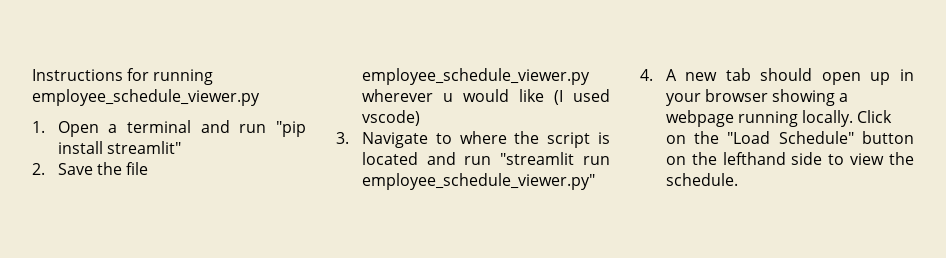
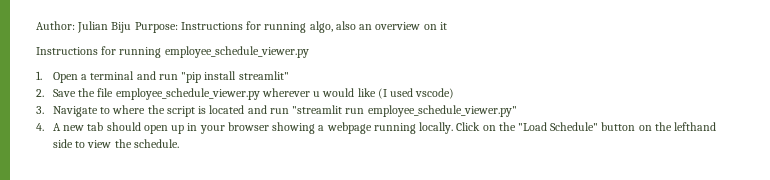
+ Author: Julian Biju Purpose: Instructions for running algo, also an overview on it

